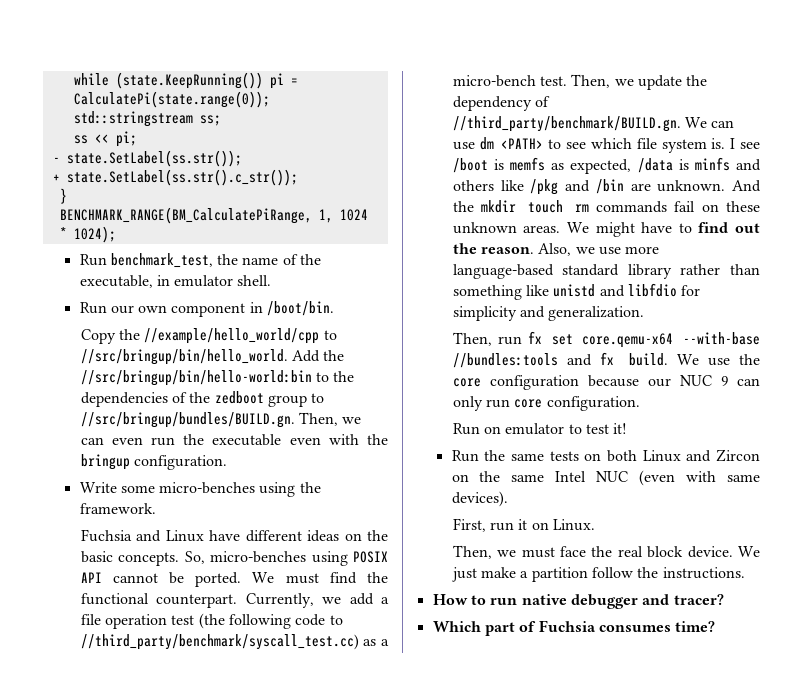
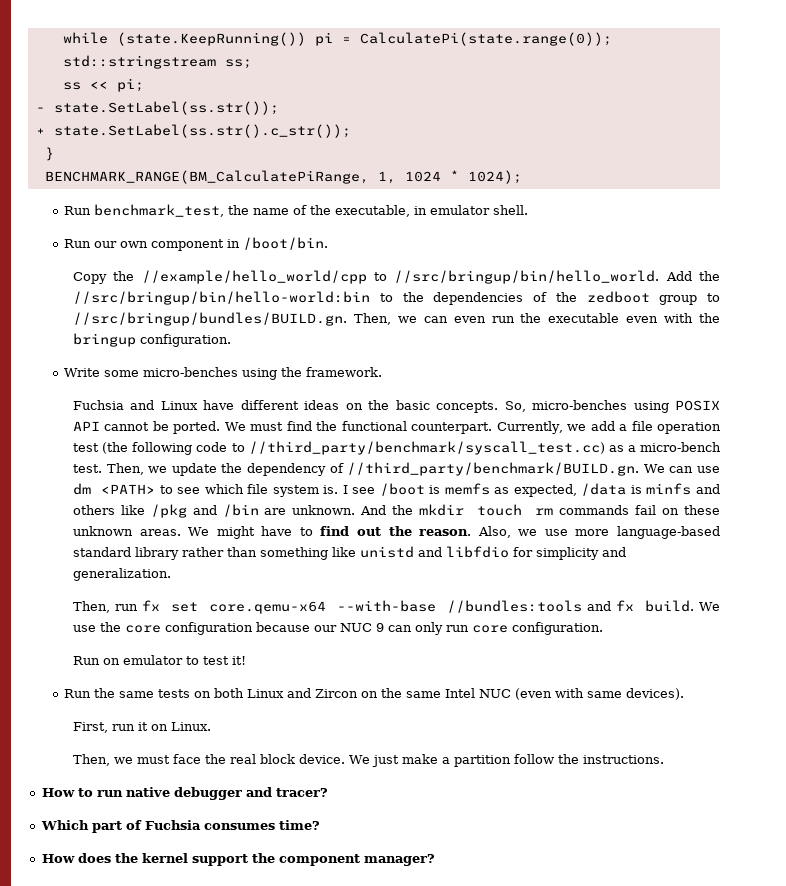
+ How does the kernel support the component manager?

